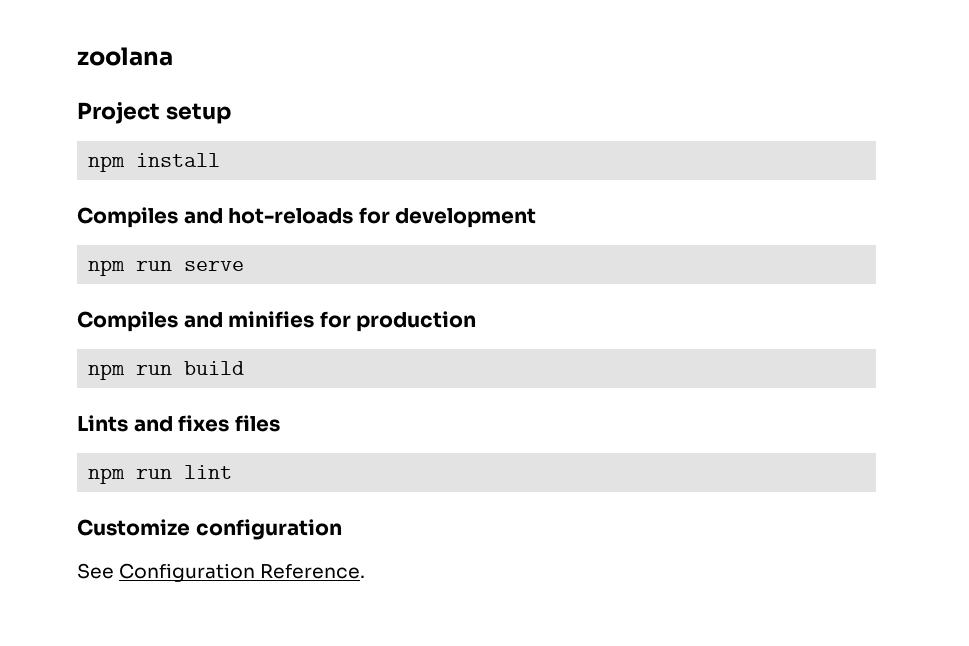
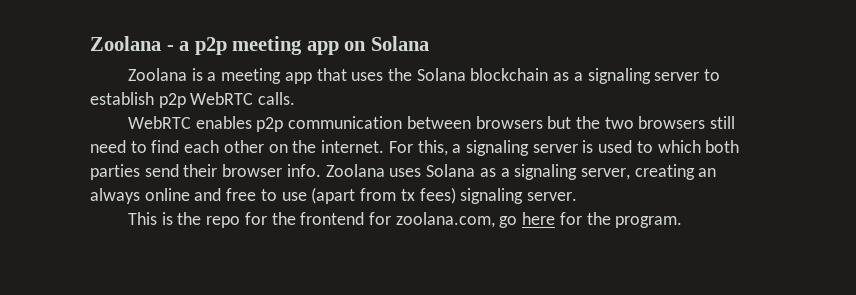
- zoolana
- Project setup
- npm install
- Compiles and hot-reloads for development
- npm run serve
- Compiles and minifies for production
- npm run build
- Lints and fixes files
- npm run lint
- Customize configuration
- See Configuration Reference.
+ Zoolana - a p2p meeting app on Solana
+ Zoolana is a meeting app that uses the Solana blockchain as a signaling server to establish p2p WebRTC calls.
+ WebRTC enables p2p communication between browsers but the two browsers still need to find each other on the internet. For this, a signaling server is used to which both parties send their browser info. Zoolana uses Solana as a signaling server, creating an always online and free to use (apart from tx fees) signaling server.
+ This is the repo for the frontend for zoolana.com, go here for the program.

